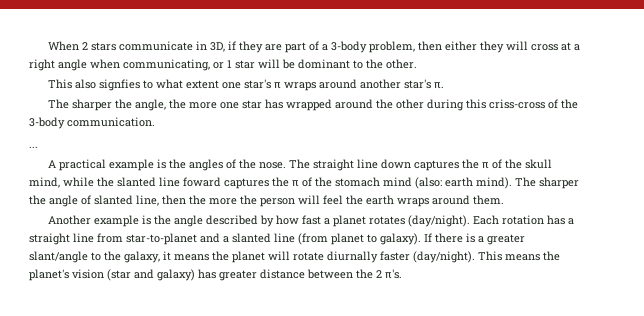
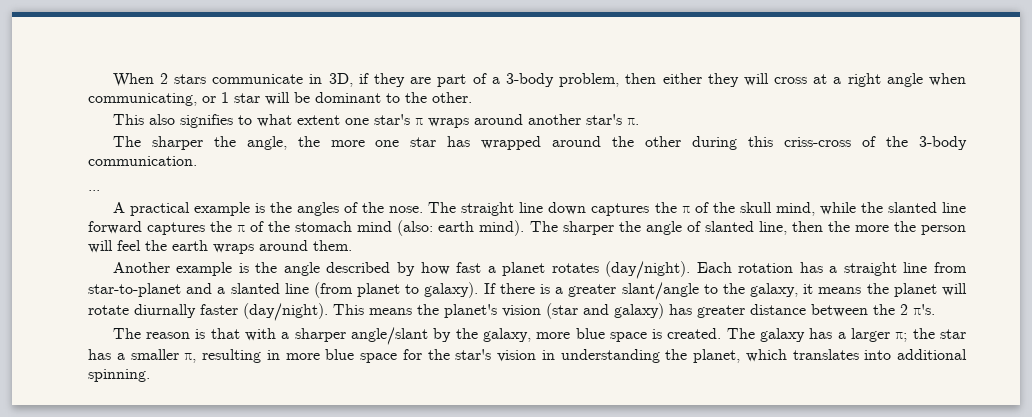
- This also signfies to what extent one star's π wraps around another star's π.
+ This also signifies to what extent one star's π wraps around another star's π.
- The straight line down captures the π of the skull mind, while the slanted line foward captures the π of the stomach mind (also: earth mind).
+ The straight line down captures the π of the skull mind, while the slanted line forward captures the π of the stomach mind (also: earth mind).
+ The reason is that with a sharper angle/slant by the galaxy, more blue space is created. The galaxy has a larger π; the star has a smaller π, resulting in more blue space for the star's vision in understanding the planet, which translates into additional spinning.

